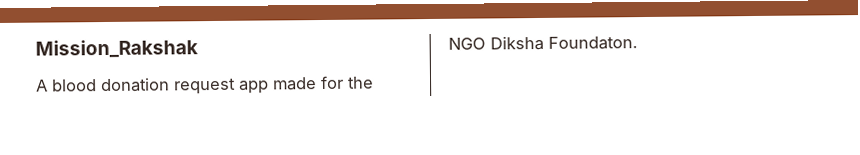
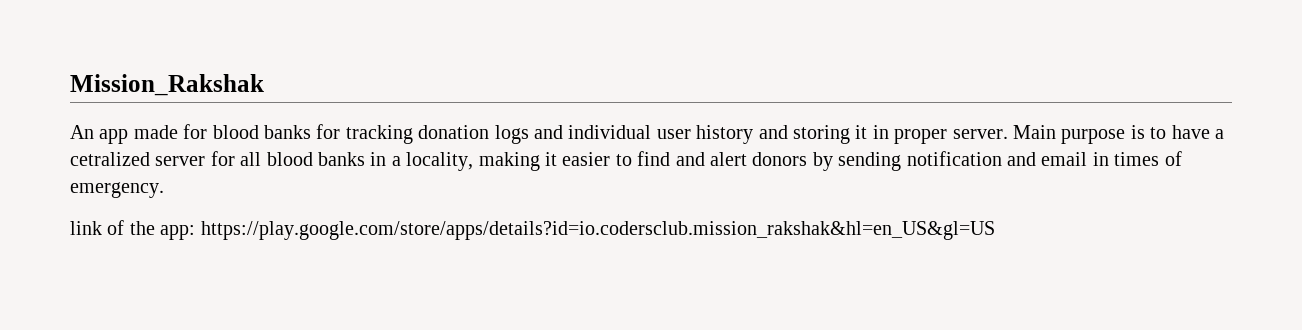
- A blood donation request app made for the NGO Diksha Foundaton.
+ An app made for blood banks for tracking donation logs and individual user history and storing it in proper server. Main purpose is to have a cetralized server for all blood banks in a locality, making it easier to find and alert donors by sending notification and email in times of emergency.
+ link of the app: https://play.google.com/store/apps/details?id=io.codersclub.mission_rakshak&hl=en_US&gl=US

